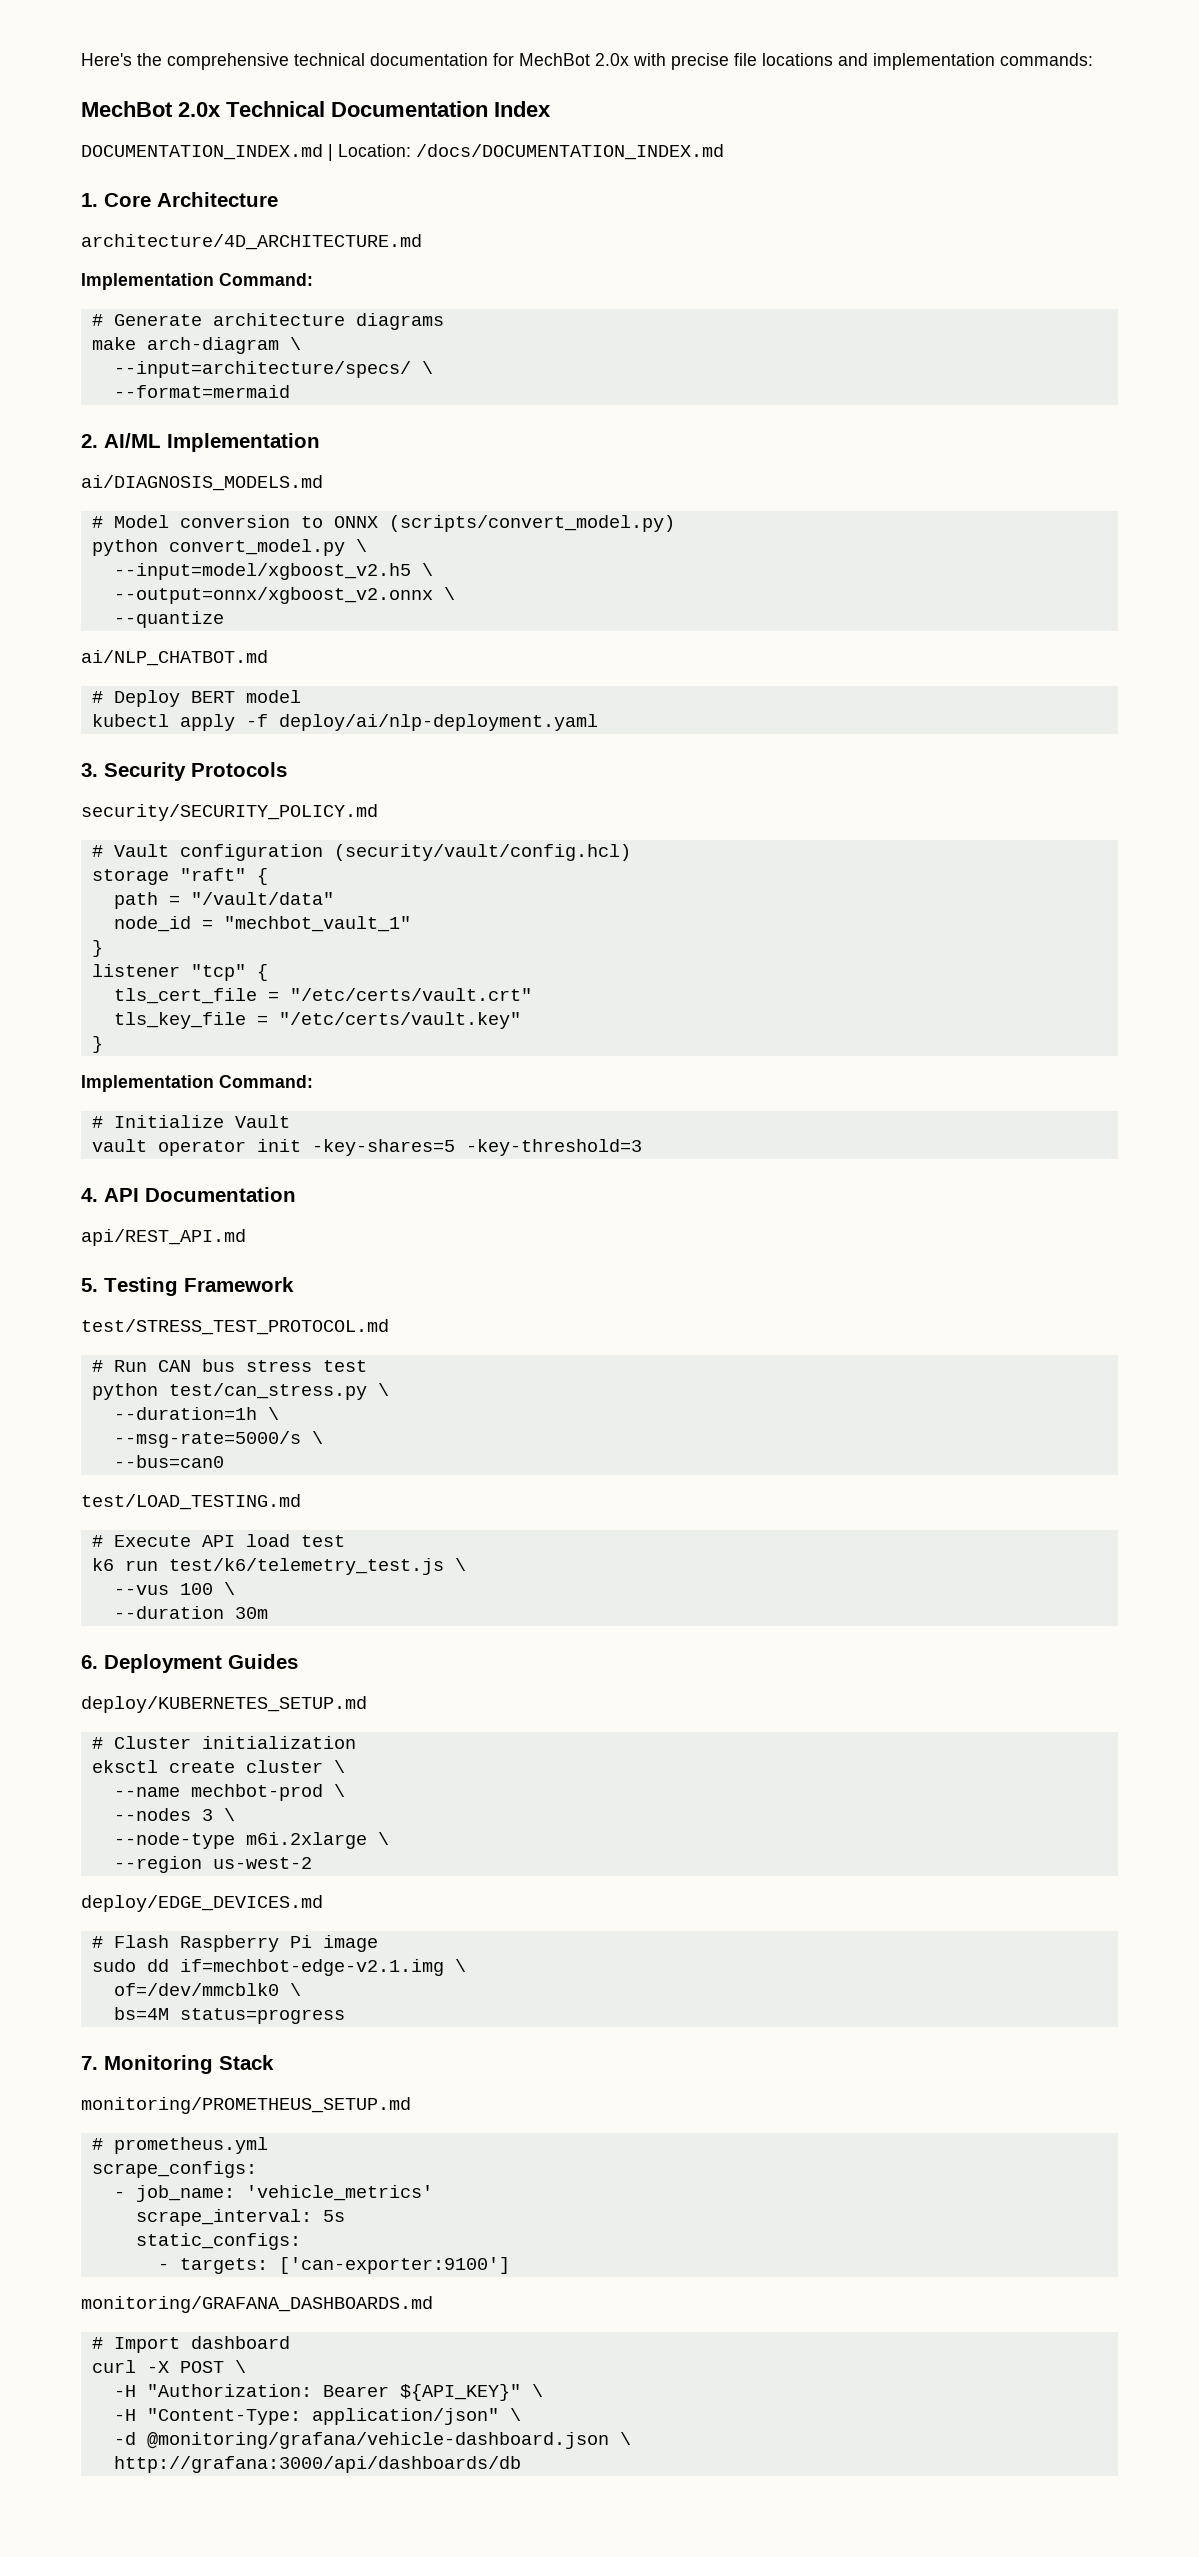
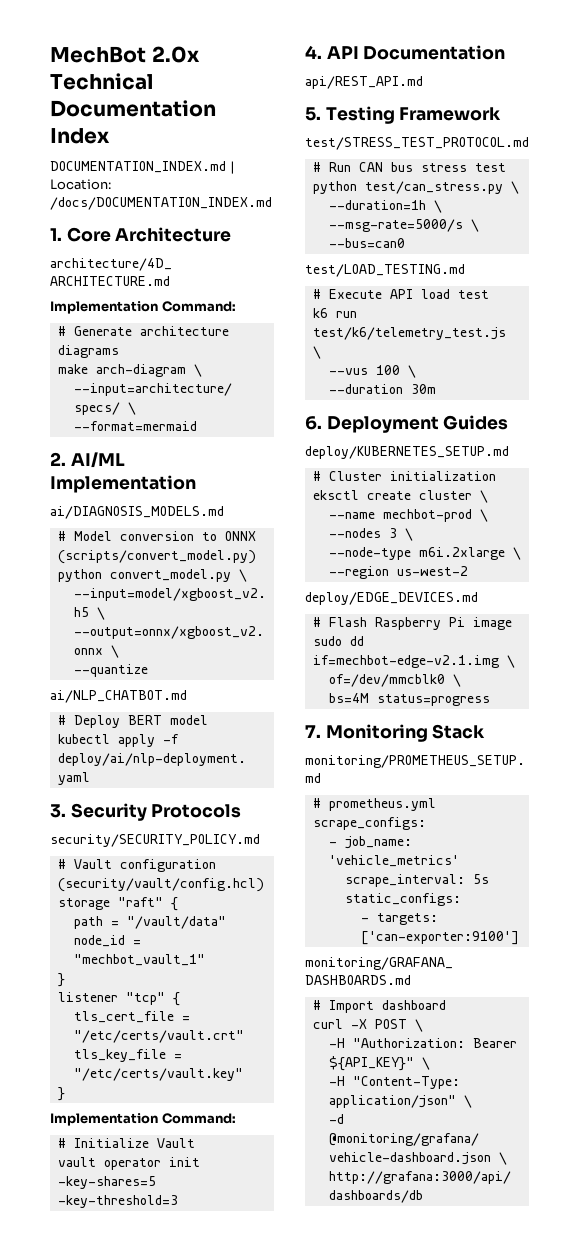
- Here's the comprehensive technical documentation for MechBot 2.0x with precise file locations and implementation commands:

